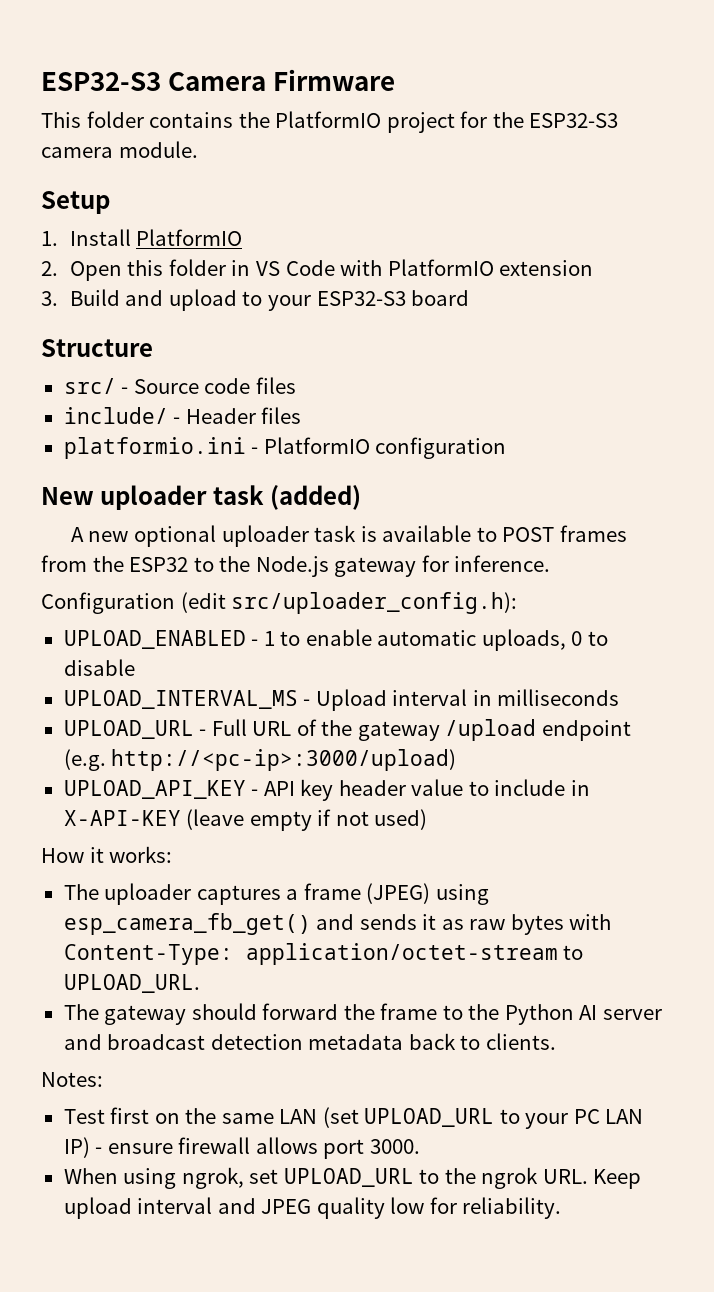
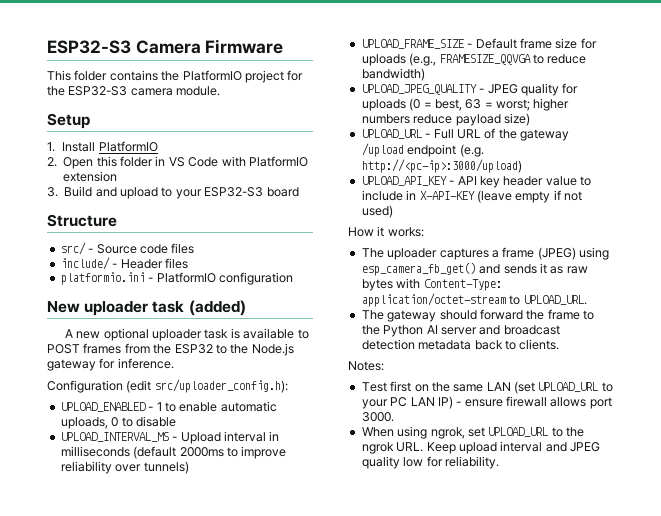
- UPLOAD_INTERVAL_MS - Upload interval in milliseconds
+ UPLOAD_INTERVAL_MS - Upload interval in milliseconds (default 2000ms to improve reliability over tunnels)
+ UPLOAD_FRAME_SIZE - Default frame size for uploads (e.g., FRAMESIZE_QQVGA to reduce bandwidth)
+ UPLOAD_JPEG_QUALITY - JPEG quality for uploads (0 = best, 63 = worst; higher numbers reduce payload size)

